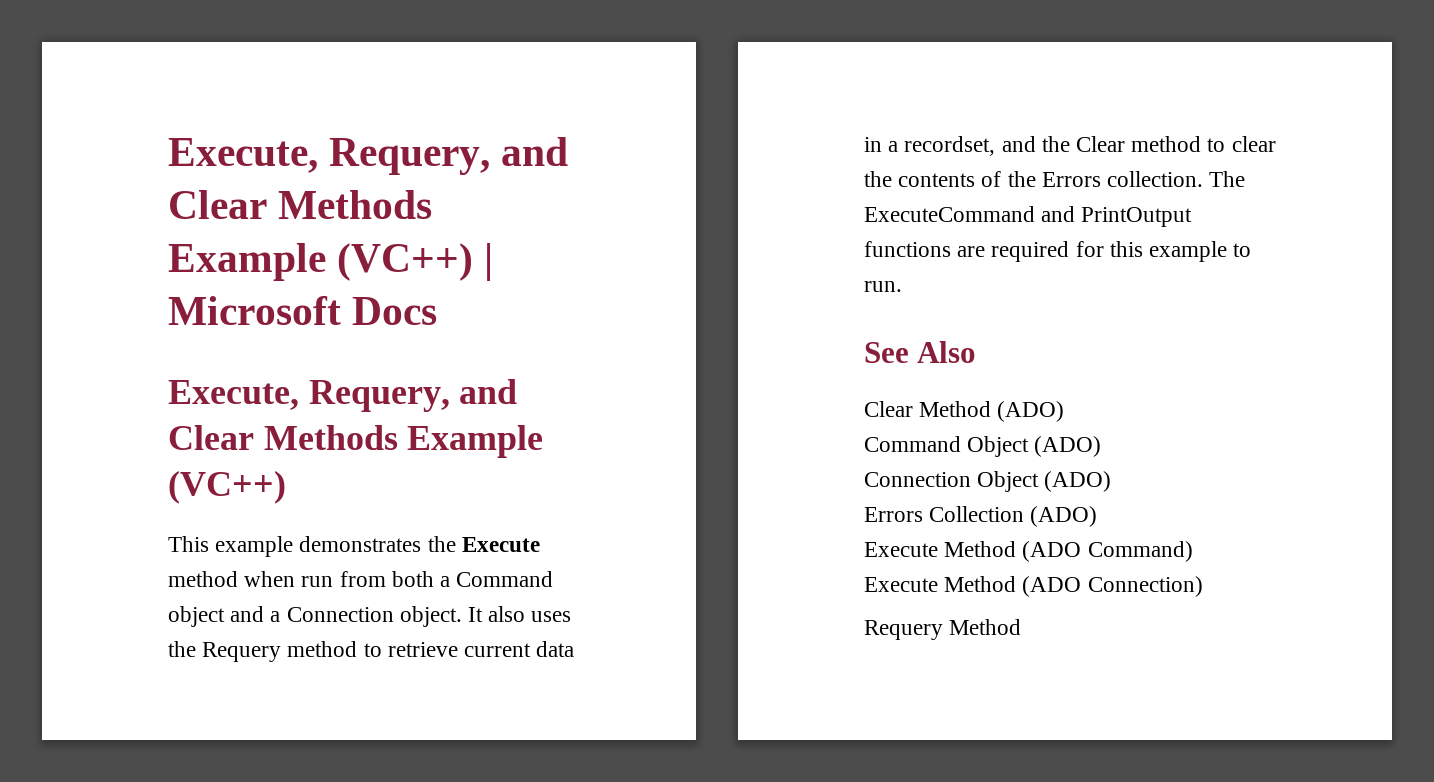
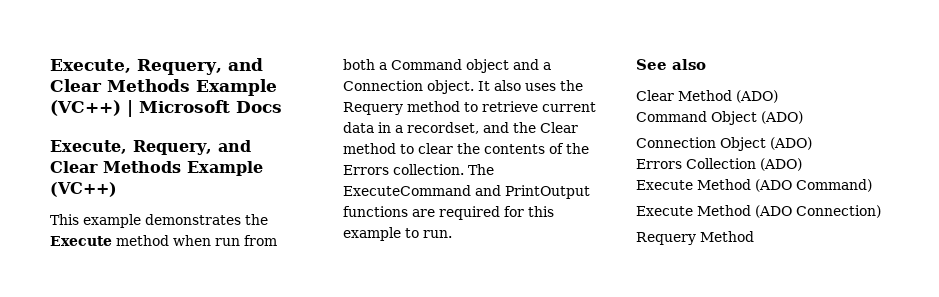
- See Also
+ See also

